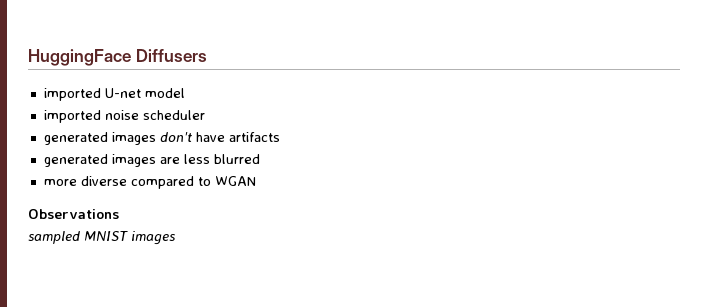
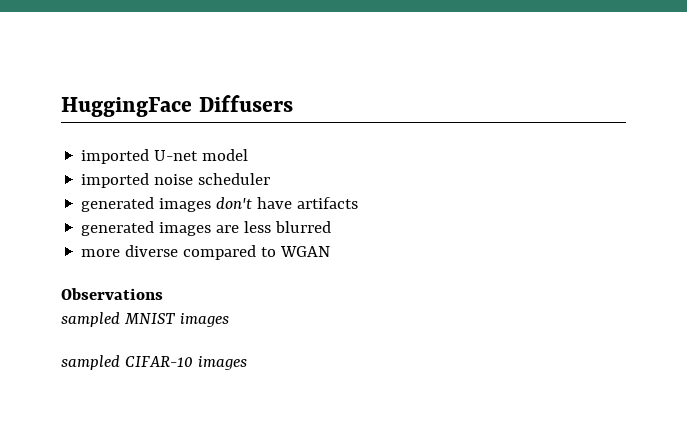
+ sampled CIFAR-10 images

